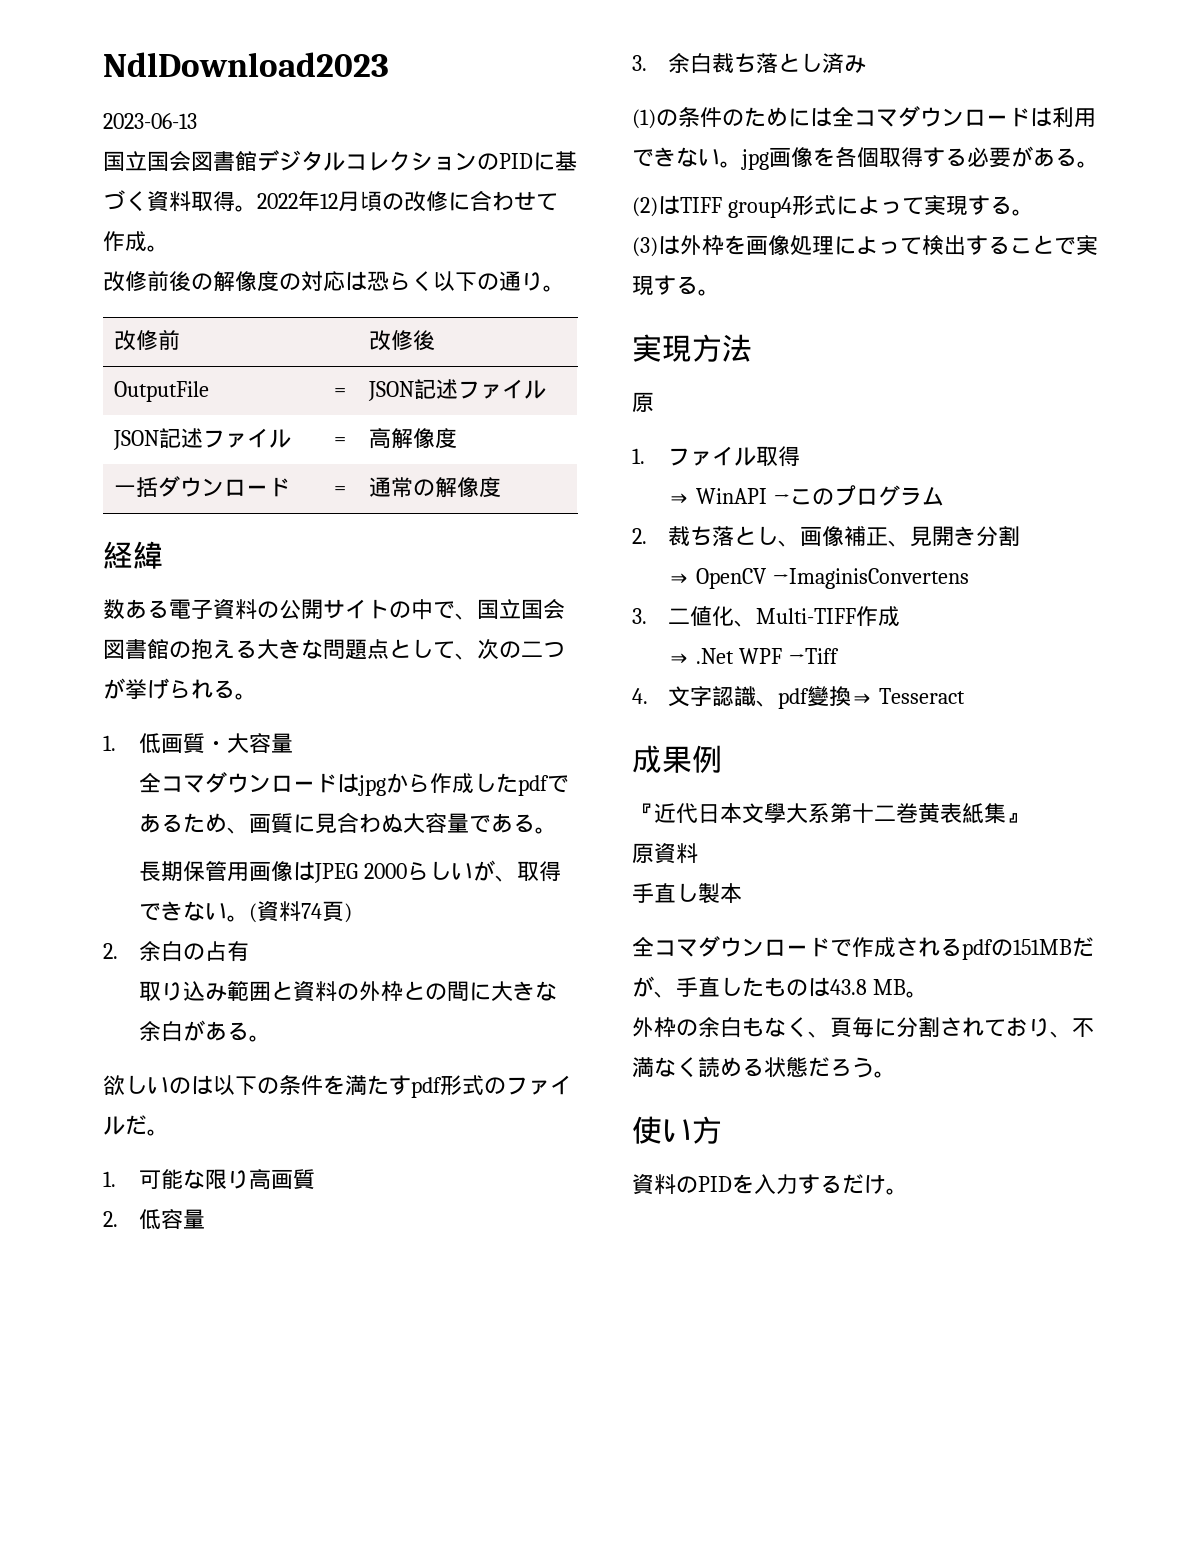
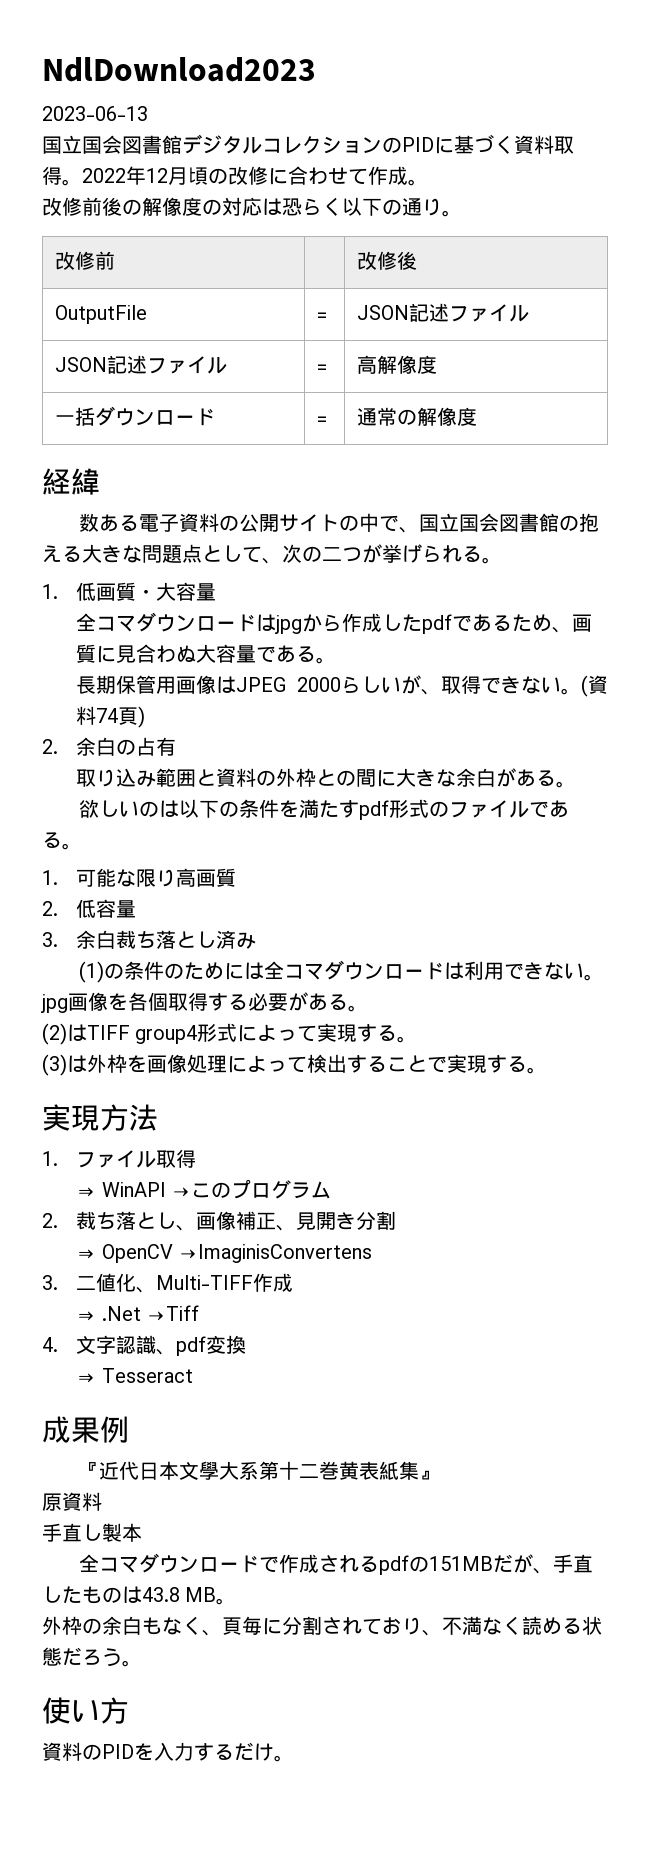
- 欲しいのは以下の条件を満たすpdf形式のファイルだ。
+ 欲しいのは以下の条件を満たすpdf形式のファイルである。
  実現方法
- 原
- ⇒ .Net WPF →Tiff
+ ⇒ .Net →Tiff
- 4.文字認識、pdf變換⇒ Tesseract
+ 4.文字認識、pdf変換
+ ⇒ Tesseract

